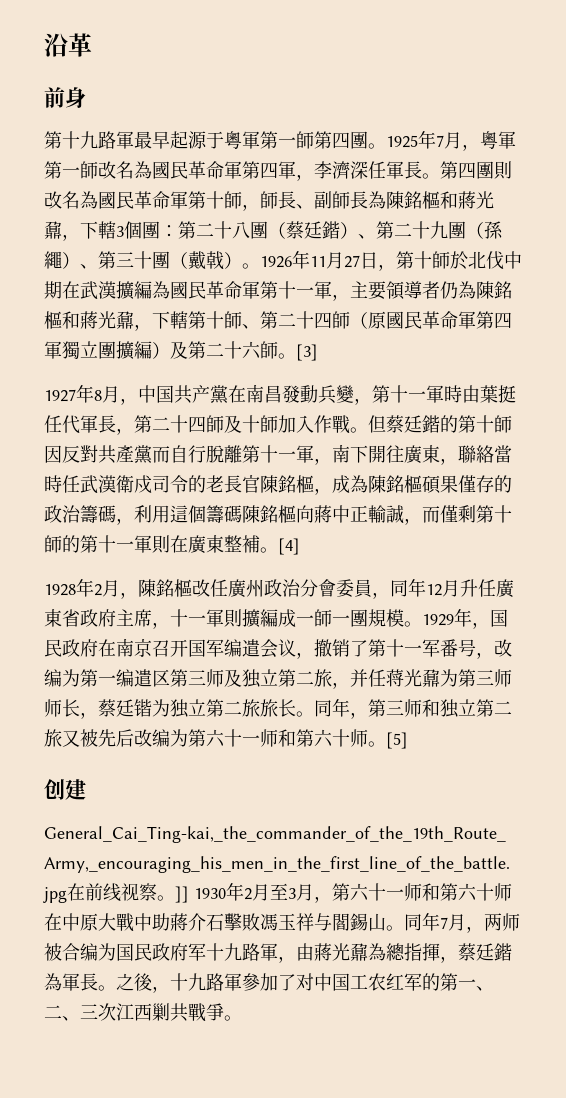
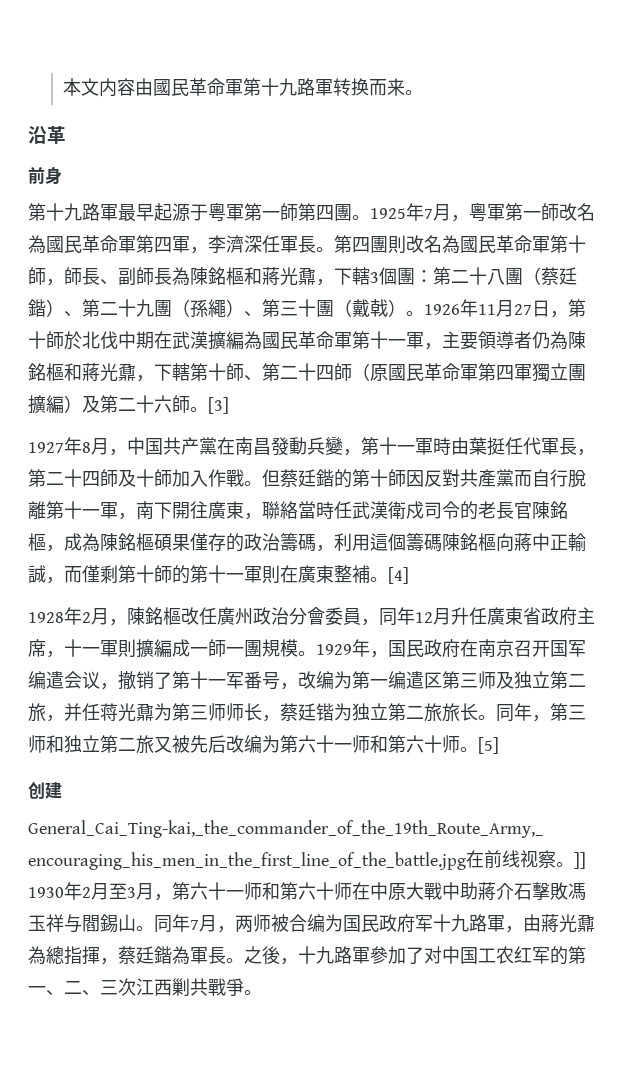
+ 本文内容由國民革命軍第十九路軍转换而来。

